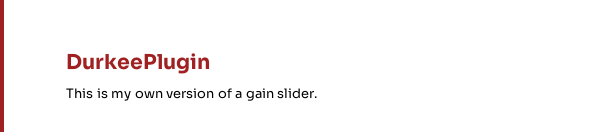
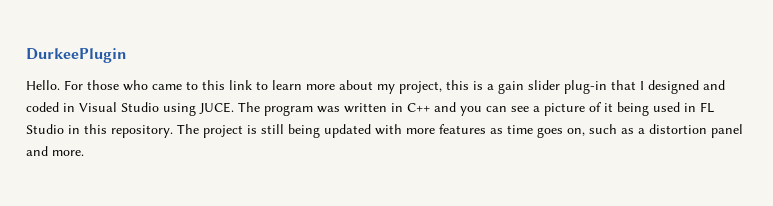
- This is my own version of a gain slider.
+ Hello. For those who came to this link to learn more about my project, this is a gain slider plug-in that I designed and coded in Visual Studio using JUCE. The program was written in C++ and you can see a picture of it being used in FL Studio in this repository. The project is still being updated with more features as time goes on, such as a distortion panel and more.

